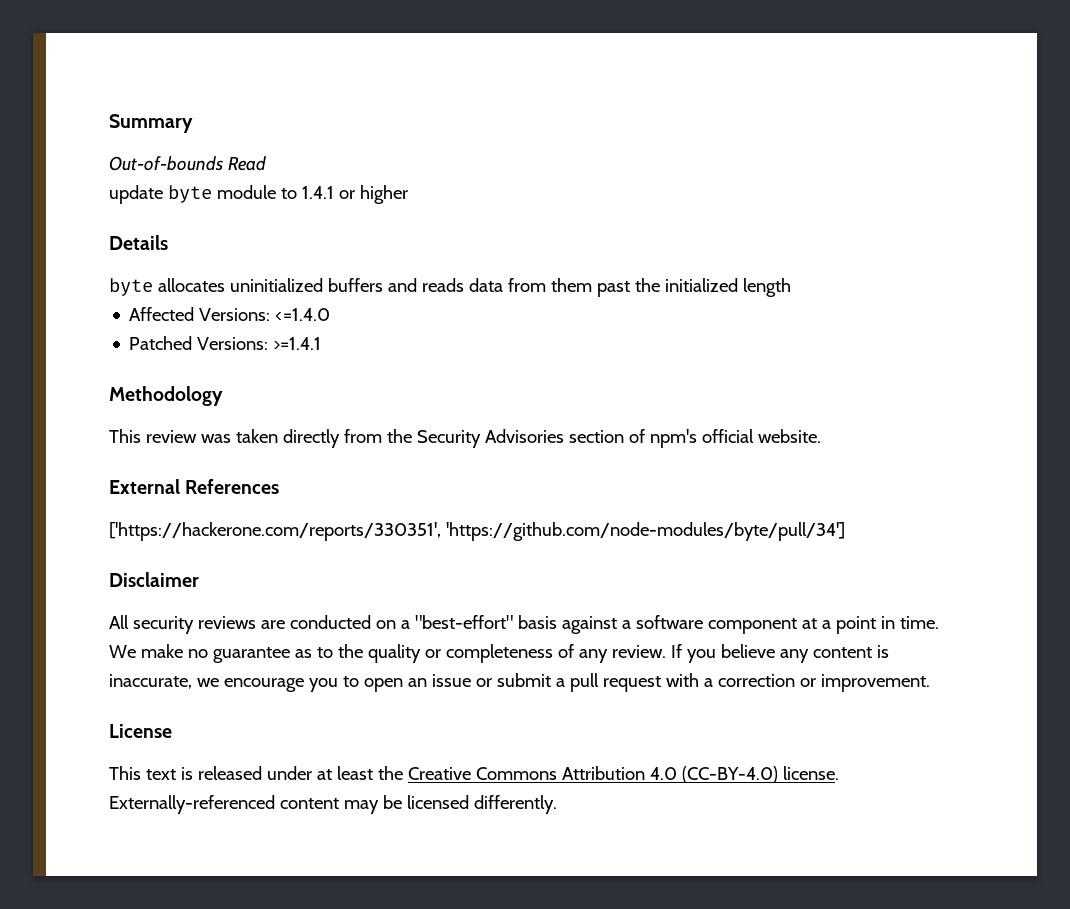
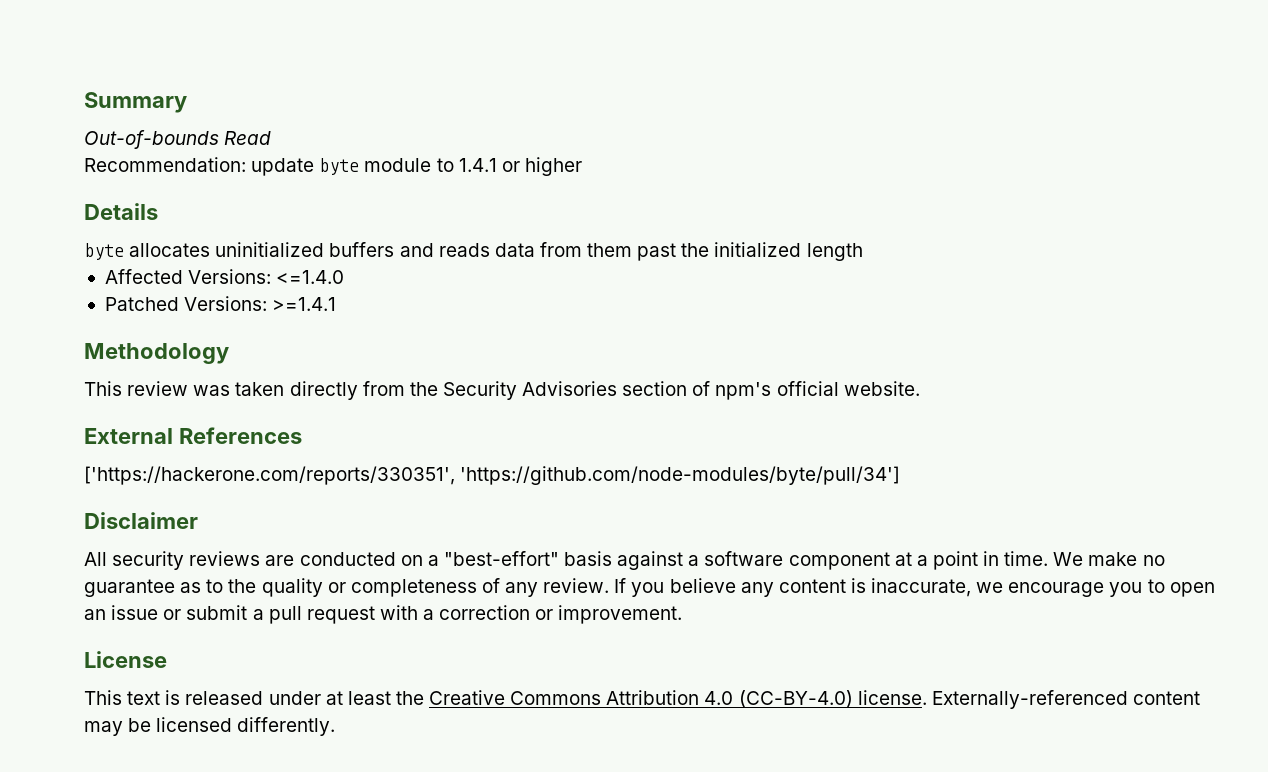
- update byte module to 1.4.1 or higher
+ Recommendation: update byte module to 1.4.1 or higher

